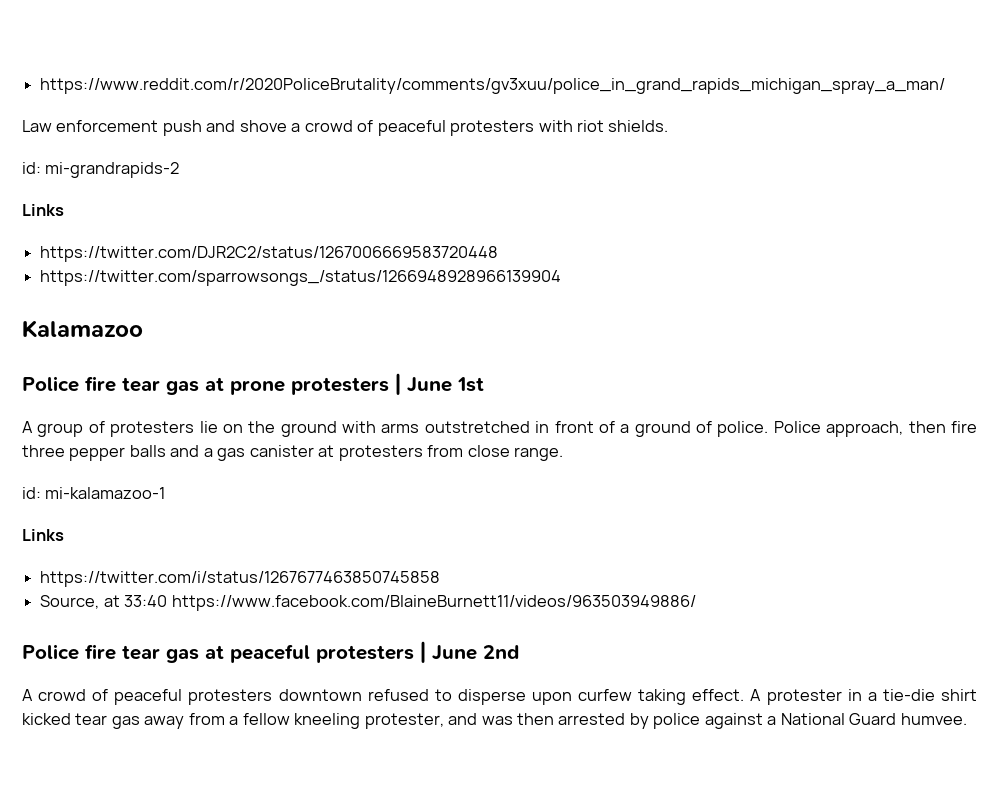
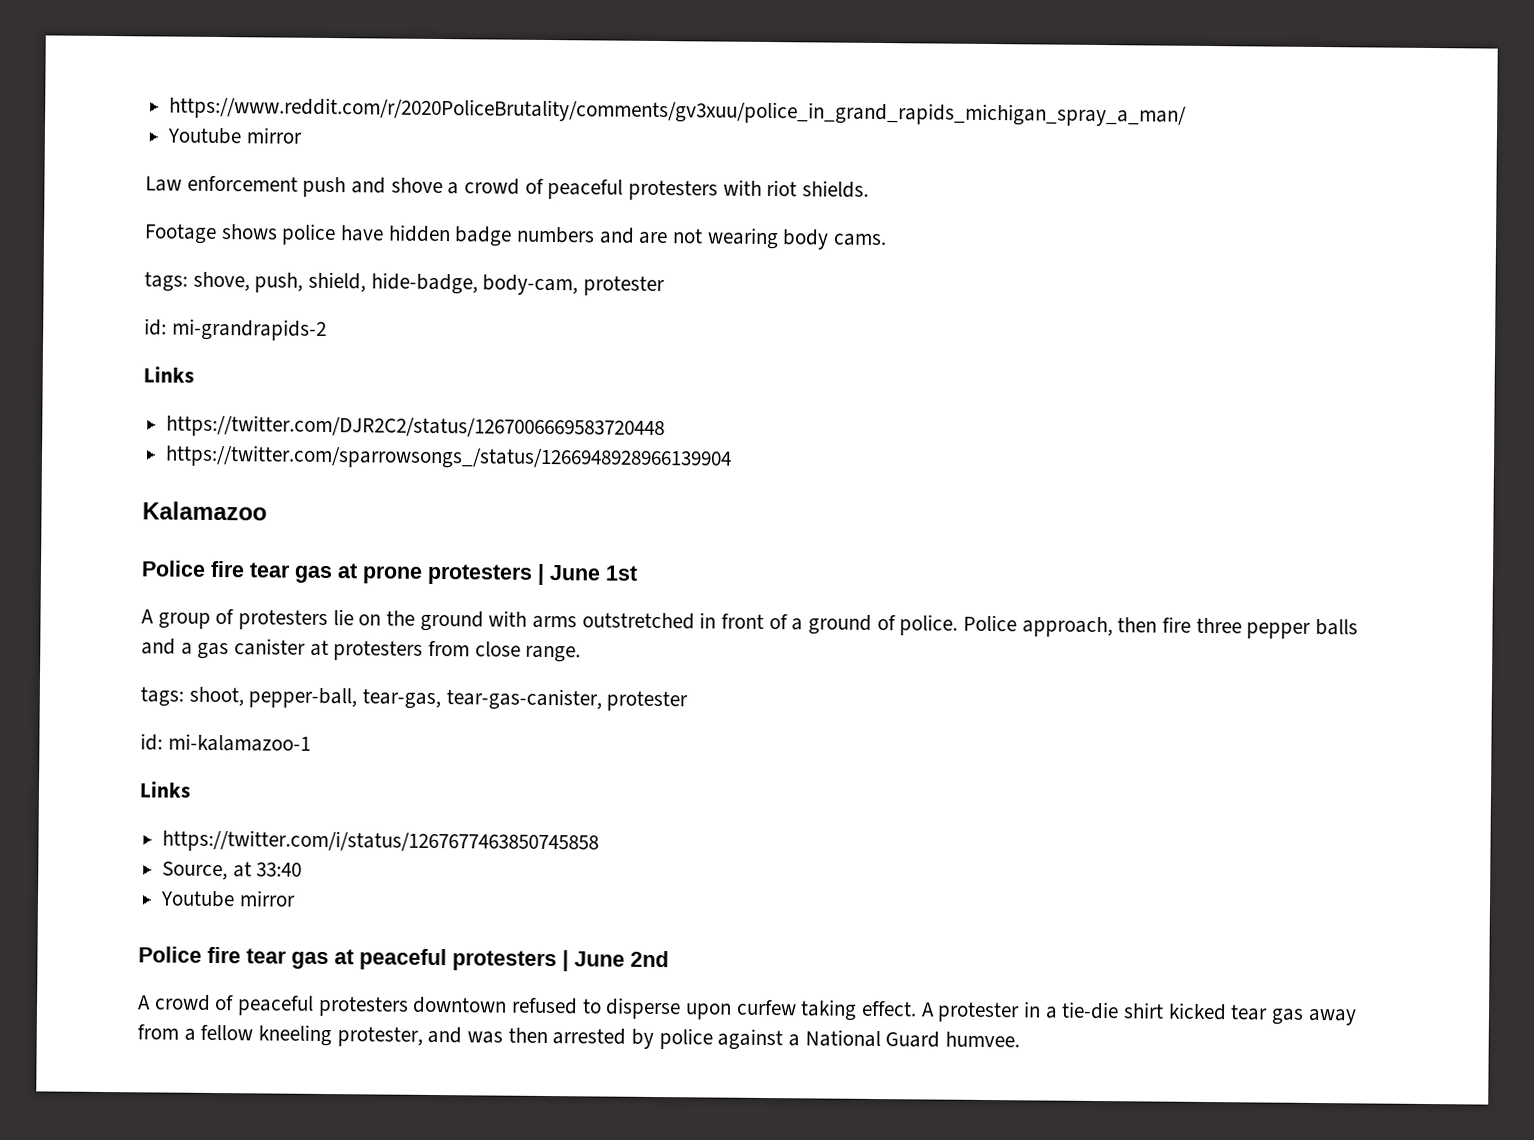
  https://www.reddit.com/r/2020PoliceBrutality/comments/gv3xuu/police_in_grand_rapids_michigan_spray_a_man/
+ Youtube mirror
+ Footage shows police have hidden badge numbers and are not wearing body cams.
+ tags: shove, push, shield, hide-badge, body-cam, protester
+ tags: shoot, pepper-ball, tear-gas, tear-gas-canister, protester
- Source, at 33:40 https://www.facebook.com/BlaineBurnett11/videos/963503949886/
+ Source, at 33:40
+ Youtube mirror

